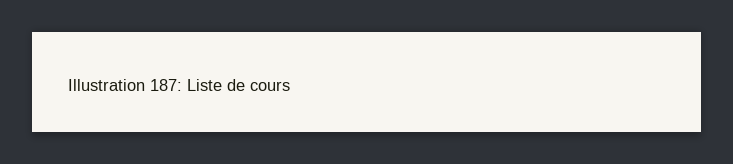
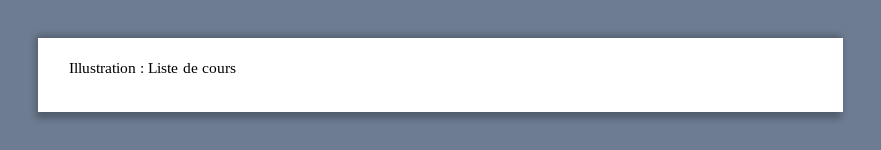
- Illustration 187: Liste de cours
+ Illustration : Liste de cours

